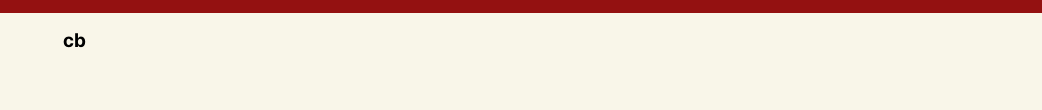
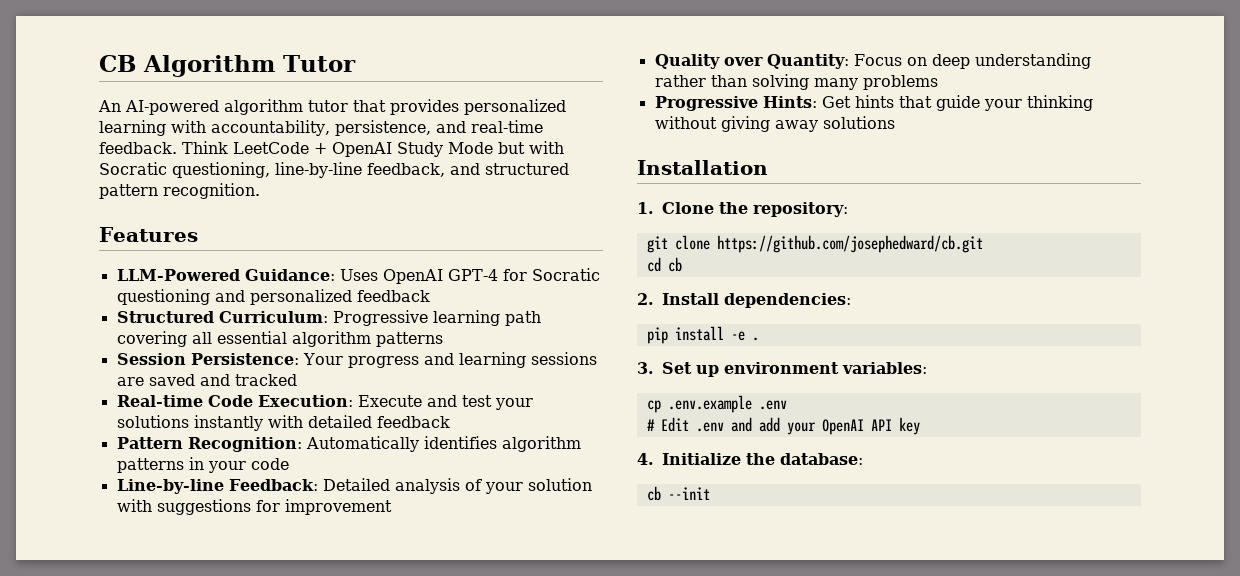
- cb
+ CB Algorithm Tutor
+ An AI-powered algorithm tutor that provides personalized learning with accountability, persistence, and real-time feedback. Think LeetCode + OpenAI Study Mode but with Socratic questioning, line-by-line feedback, and structured pattern recognition.
+ Features
+ LLM-Powered Guidance: Uses OpenAI GPT-4 for Socratic questioning and personalized feedback
+ Structured Curriculum: Progressive learning path covering all essential algorithm patterns
+ Session Persistence: Your progress and learning sessions are saved and tracked
+ Real-time Code Execution: Execute and test your solutions instantly with detailed feedback
+ Pattern Recognition: Automatically identifies algorithm patterns in your code
+ Line-by-line Feedback: Detailed analysis of your solution with suggestions for improvement
+ Quality over Quantity: Focus on deep understanding rather than solving many problems
+ Progressive Hints: Get hints that guide your thinking without giving away solutions
+ Installation
+ 1. Clone the repository:
+ git clone https://github.com/josephedward/cb.git
+ cd cb
+ 2. Install dependencies:
+ pip install -e .
+ 3. Set up environment variables:
+ cp .env.example .env
+ # Edit .env and add your OpenAI API key
+ 4. Initialize the database:
+ cb --init

